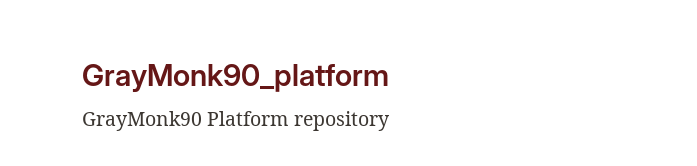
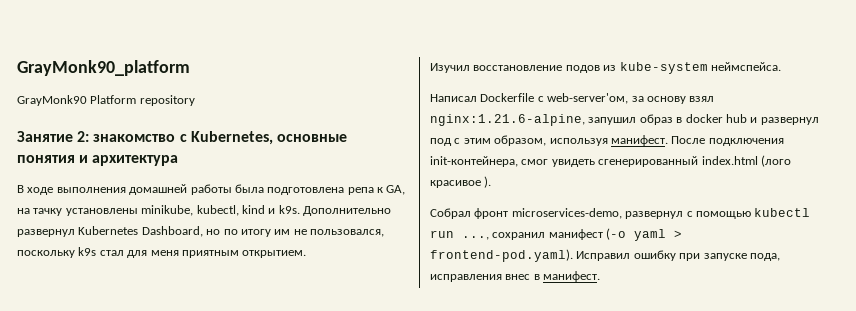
+ Занятие 2: знакомство с Kubernetes, основные понятия и архитектура
+ В ходе выполнения домашней работы была подготовлена репа к GA, на тачку установлены minikube, kubectl, kind и k9s. Дополнительно развернул Kubernetes Dashboard, но по итогу им не пользовался, поскольку k9s стал для меня приятным открытием.
+ Изучил восстановление подов из kube-system неймспейса.
+ Написал Dockerfile с web-server'ом, за основу взял nginx:1.21.6-alpine, запушил образ в docker hub и развернул под с этим образом, используя манифест. После подключения init-контейнера, смог увидеть сгенерированный index.html (лого красивое ).
+ Собрал фронт microservices-demo, развернул с помощью kubectl run ..., сохранил манифест (-o yaml > frontend-pod.yaml). Исправил ошибку при запуске пода, исправления внес в манифест.

